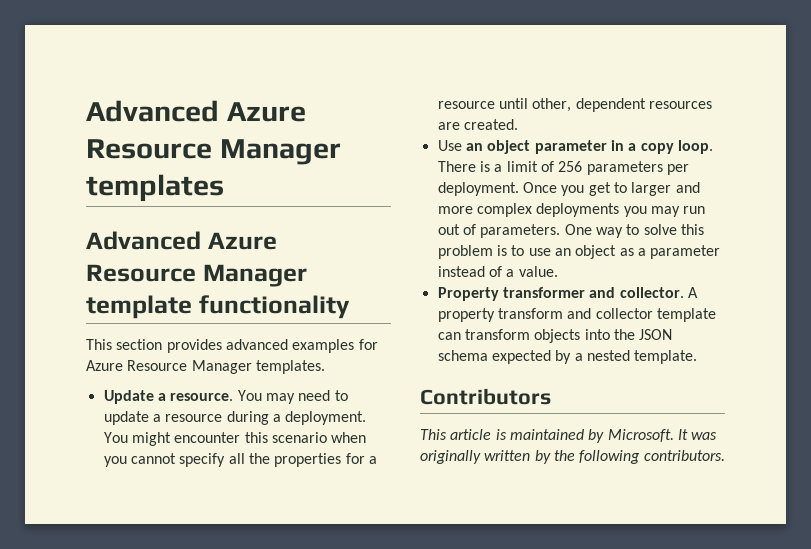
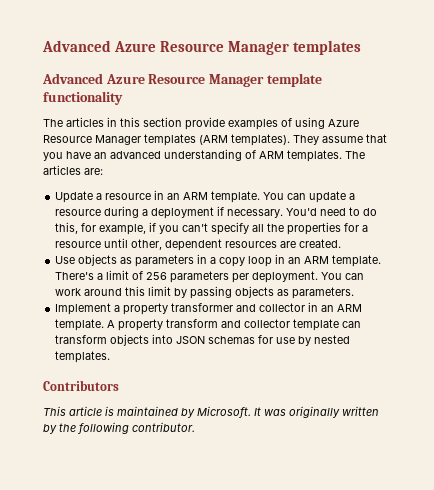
- This section provides advanced examples for Azure Resource Manager templates.
- Update a resource. You may need to update a resource during a deployment. You might encounter this scenario when you cannot specify all the properties for a resource until other, dependent resources are created.
+ The articles in this section provide examples of using Azure Resource Manager templates (ARM templates). They assume that you have an advanced understanding of ARM templates. The articles are:
+ Update a resource in an ARM template. You can update a resource during a deployment if necessary. You'd need to do this, for example, if you can't specify all the properties for a resource until other, dependent resources are created.
- Use an object parameter in a copy loop. There is a limit of 256 parameters per deployment.
+ Use objects as parameters in a copy loop in an ARM template. There's a limit of 256 parameters per deployment.
- Once you get to larger and more complex deployments you may run out of parameters. One way to solve this problem is to use an object as a parameter instead of a value.
- Property transformer and collector.
+ You can work around this limit by passing objects as parameters.
+ Implement a property transformer and collector in an ARM template.
- A property transform and collector template can transform objects into the JSON schema expected by a nested template.
+ A property transform and collector template can transform objects into JSON schemas for use by nested templates.
- It was originally written by the following contributors.
+ It was originally written by the following contributor.

